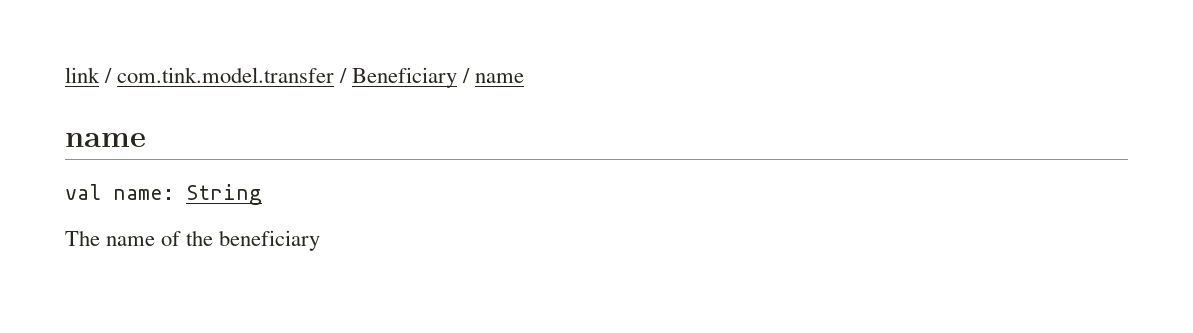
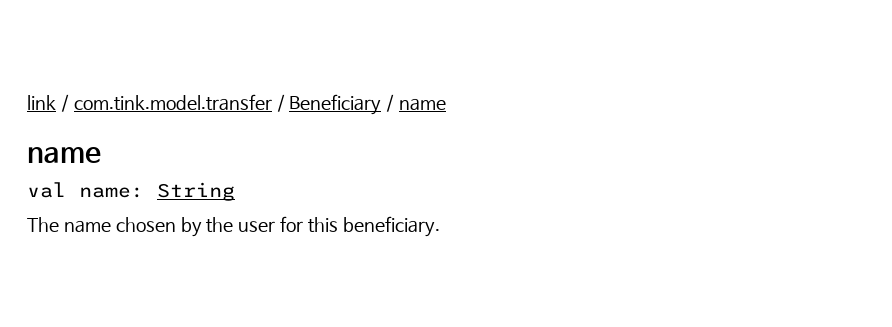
- The name of the beneficiary
+ The name chosen by the user for this beneficiary.

